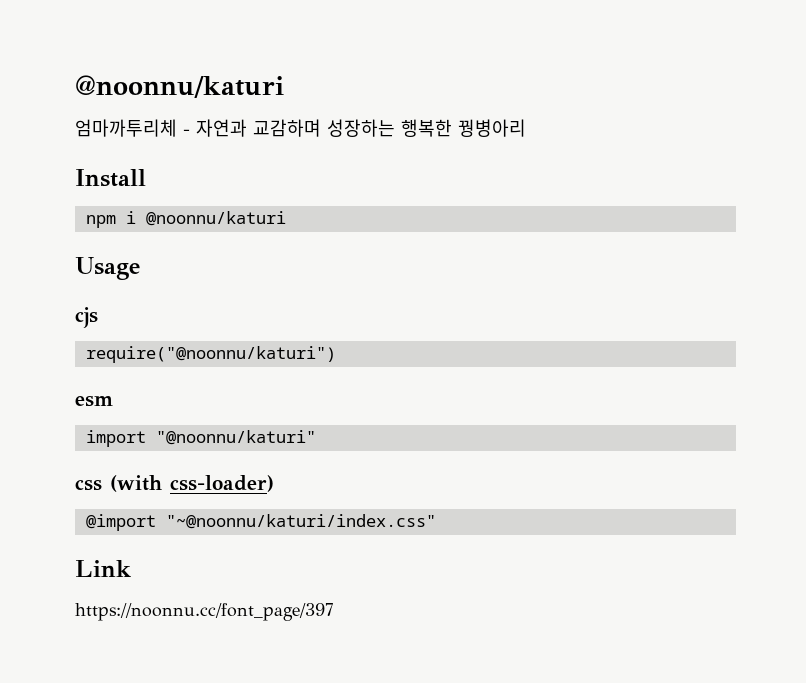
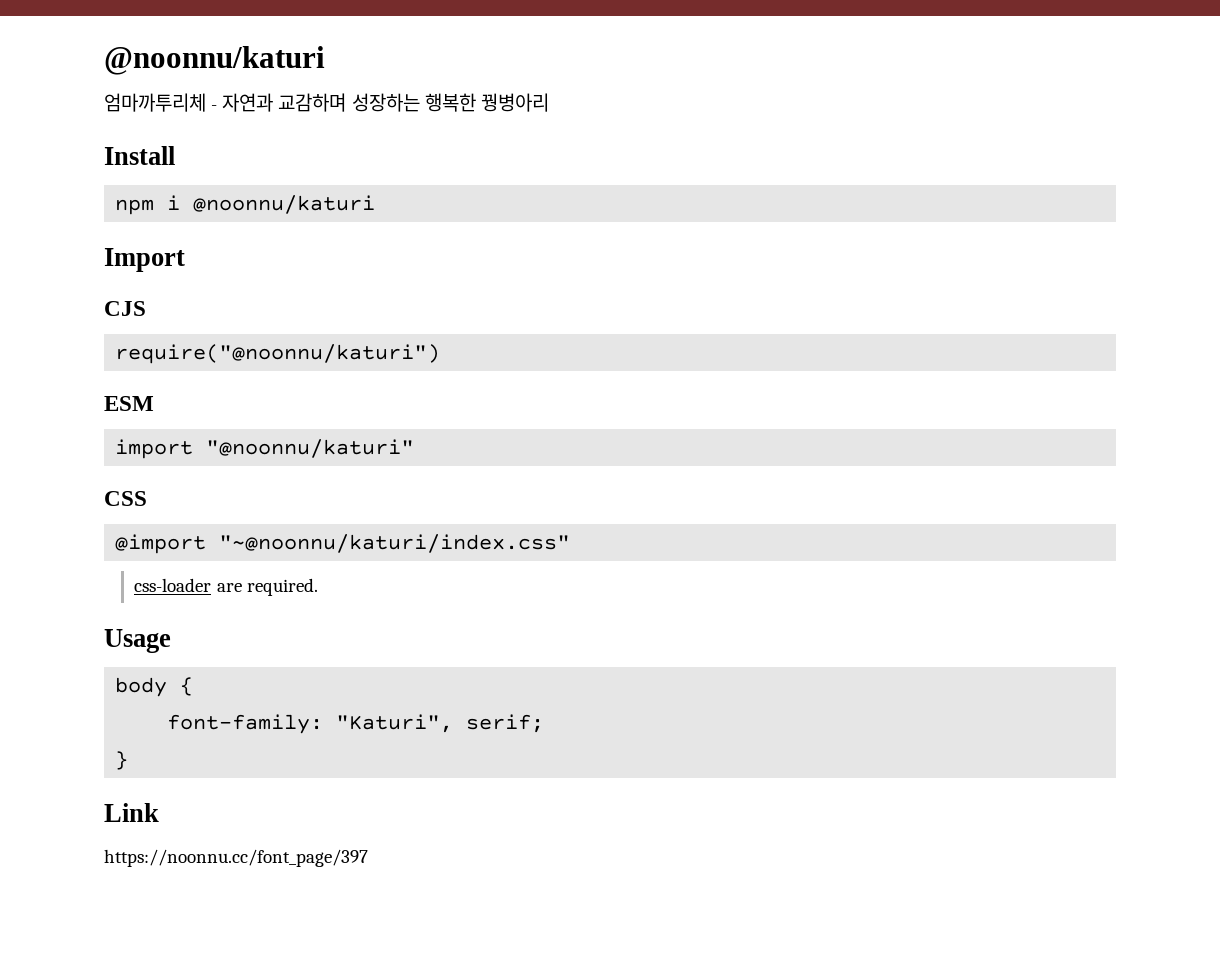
- Usage
- cjs
+ Import
+ CJS
- esm
+ ESM
- css (with css-loader)
+ CSS
+ css-loader are required.
+ Usage
+ body {
+ font-family: "Katuri", serif;
+ }

